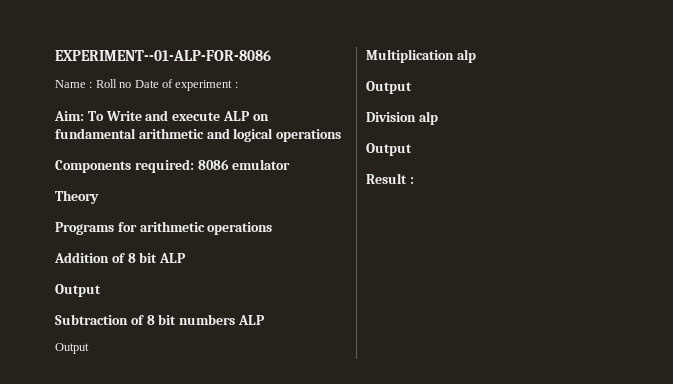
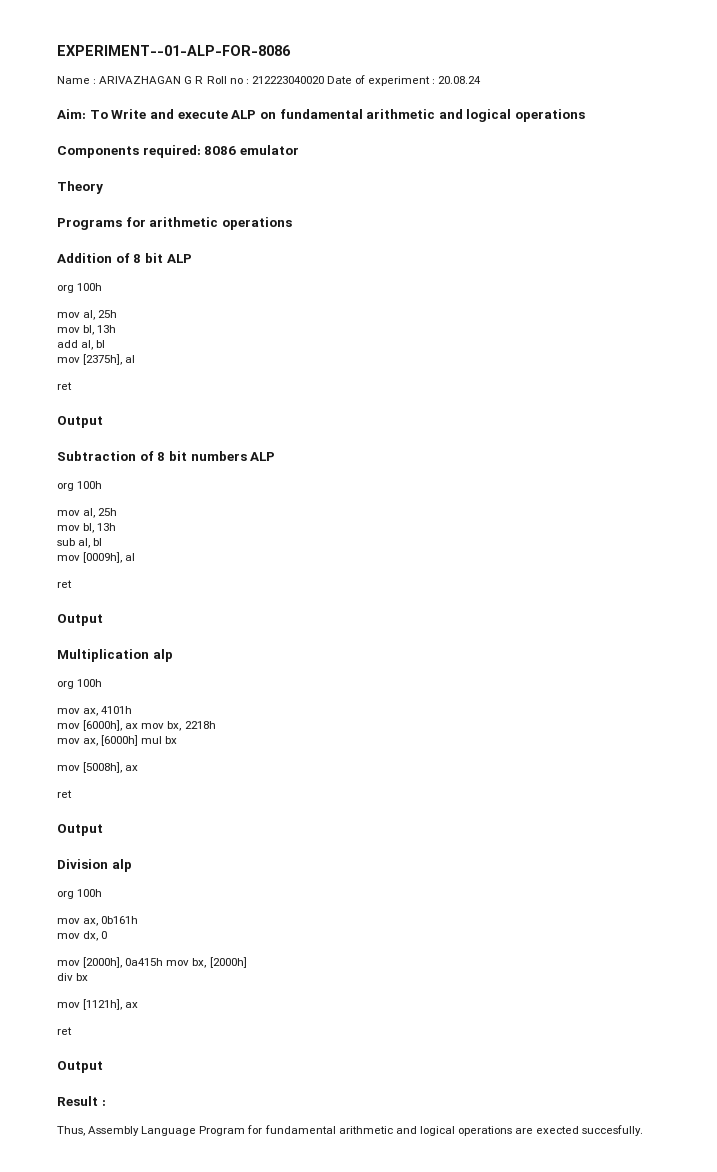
- Name : Roll no Date of experiment :
+ Name : ARIVAZHAGAN G R Roll no : 212223040020 Date of experiment : 20.08.24
  Addition of 8 bit ALP
+ org 100h
+ mov al, 25h
+ mov bl, 13h
+ add al, bl
+ mov [2375h], al
+ ret
  Subtraction of 8 bit numbers ALP
+ org 100h
+ mov al, 25h
+ mov bl, 13h
+ sub al, bl
+ mov [0009h], al
+ ret
  Output
  Multiplication alp
+ org 100h
+ mov ax, 4101h
+ mov [6000h], ax mov bx, 2218h
+ mov ax, [6000h] mul bx
+ mov [5008h], ax
+ ret
  Output
  Division alp
+ org 100h
+ mov ax, 0b161h
+ mov dx, 0
+ mov [2000h], 0a415h mov bx, [2000h]
+ div bx
+ mov [1121h], ax
+ ret
  Output
  Result :
+ Thus, Assembly Language Program for fundamental arithmetic and logical operations are exected succesfully.

